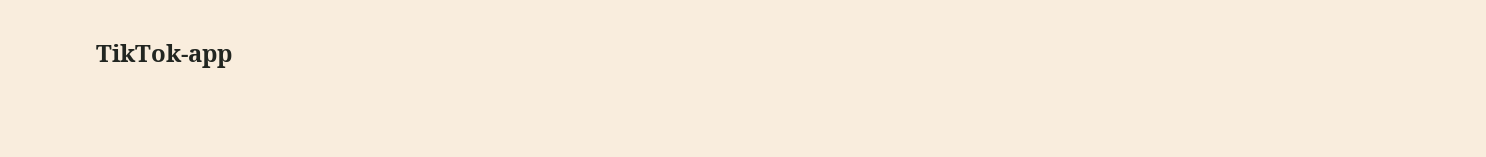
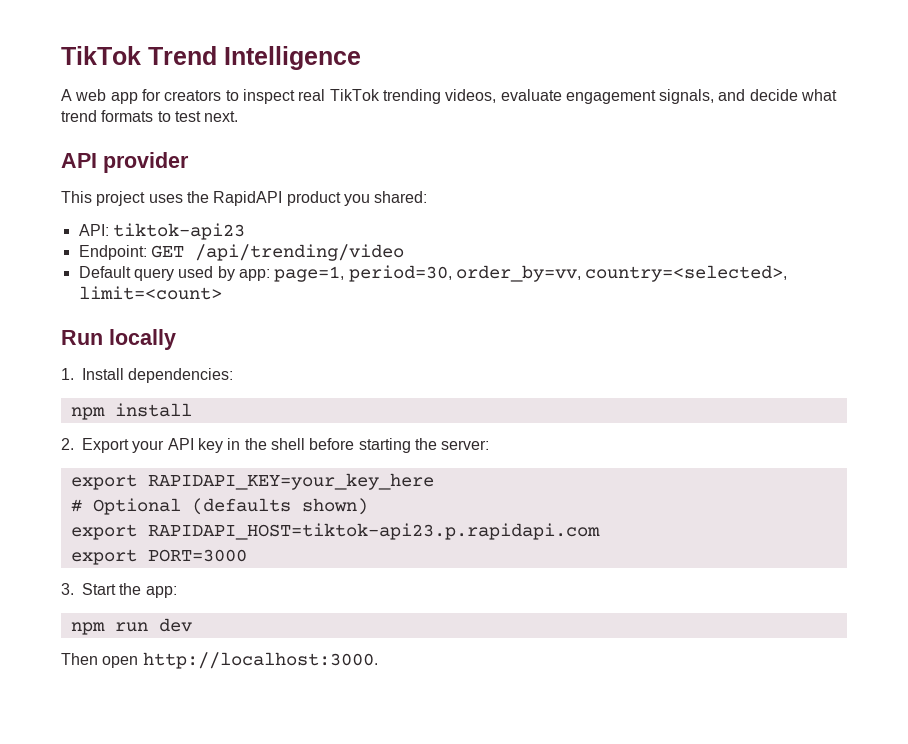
- TikTok-app
+ TikTok Trend Intelligence
+ A web app for creators to inspect real TikTok trending videos, evaluate engagement signals, and decide what trend formats to test next.
+ API provider
+ This project uses the RapidAPI product you shared:
+ API: tiktok-api23
+ Endpoint: GET /api/trending/video
+ Default query used by app: page=1, period=30, order_by=vv, country=<selected>, limit=<count>
+ Run locally
+ 1. Install dependencies:
+ npm install
+ 2. Export your API key in the shell before starting the server:
+ export RAPIDAPI_KEY=your_key_here
+ # Optional (defaults shown)
+ export RAPIDAPI_HOST=tiktok-api23.p.rapidapi.com
+ export PORT=3000
+ 3. Start the app:
+ npm run dev
+ Then open http://localhost:3000.

